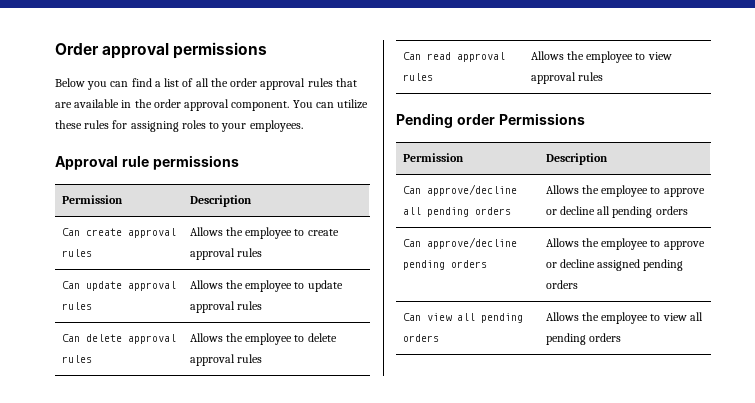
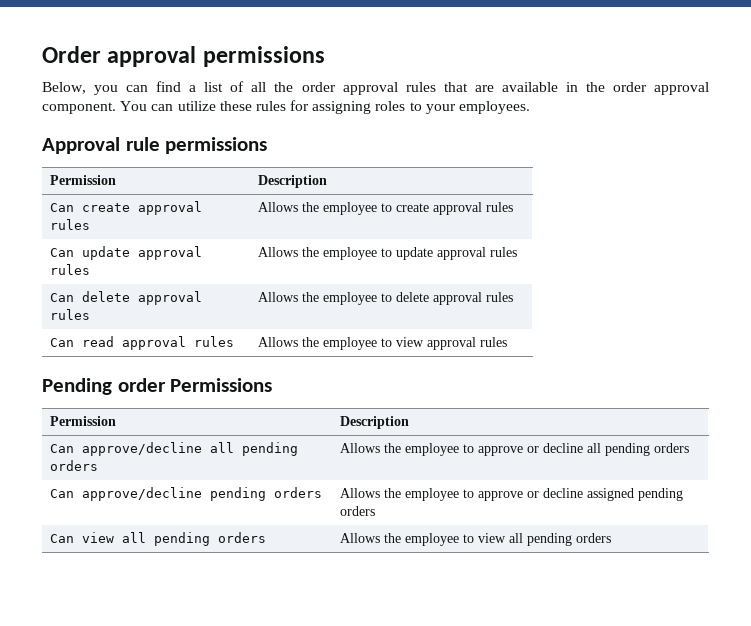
- Below you can find a list of all the order approval rules that are available in the order approval component.
+ Below, you can find a list of all the order approval rules that are available in the order approval component.

